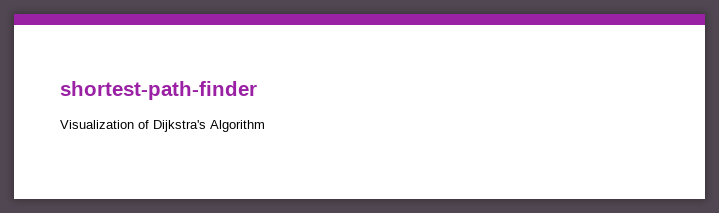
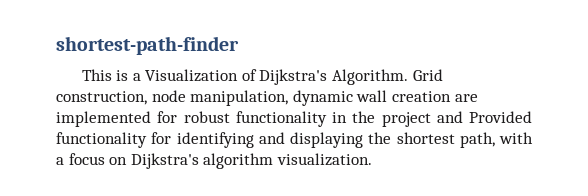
- Visualization of Dijkstra's Algorithm
+ This is a Visualization of Dijkstra's Algorithm. Grid construction, node manipulation, dynamic wall creation are implemented for robust functionality in the project and Provided functionality for identifying and displaying the shortest path, with a focus on Dijkstra's algorithm visualization.

